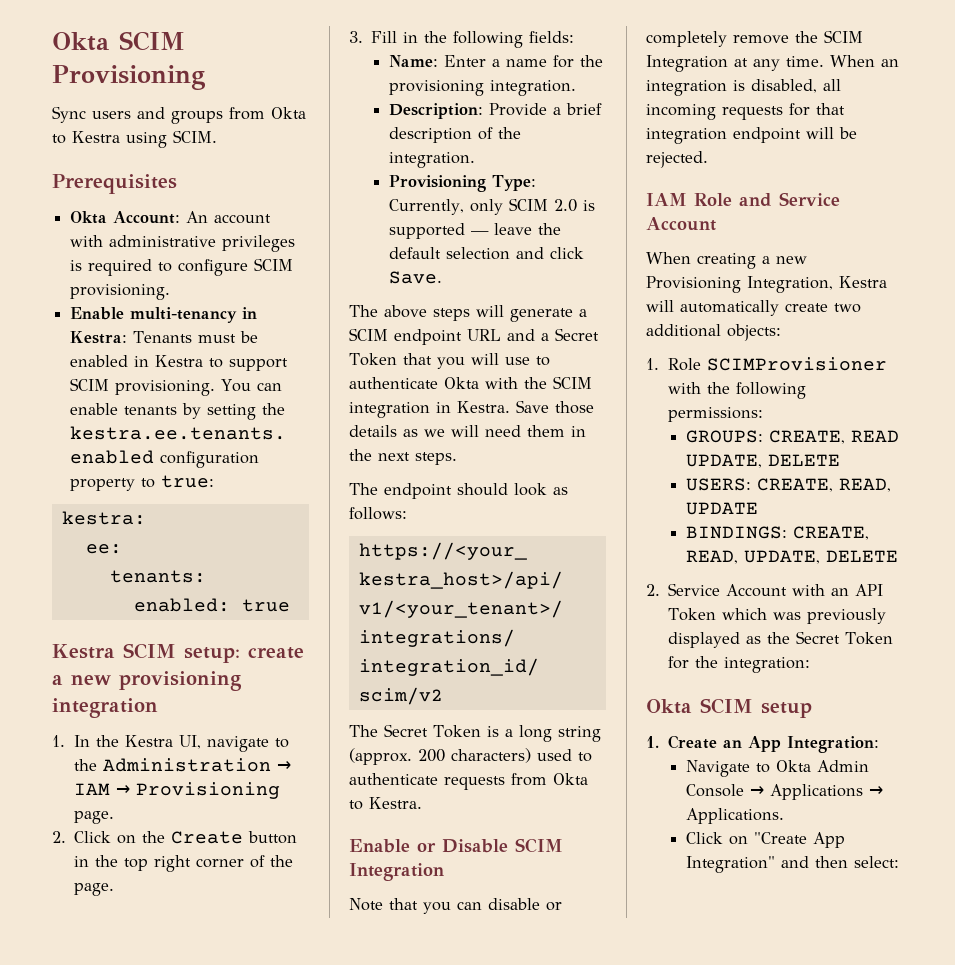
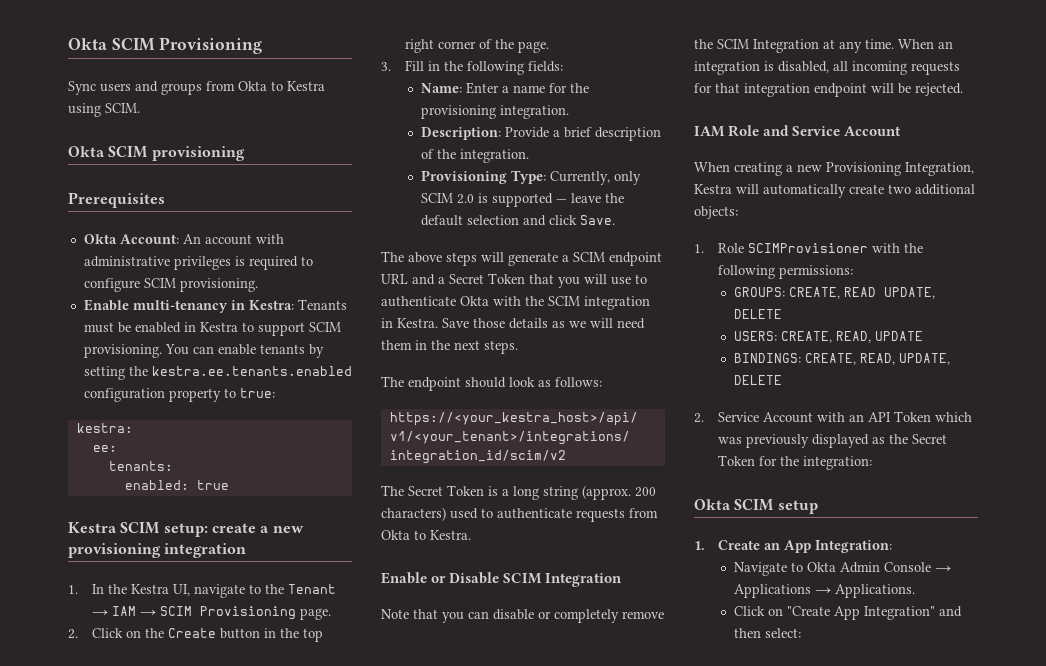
+ Okta SCIM provisioning
- 1. In the Kestra UI, navigate to the Administration → IAM → Provisioning page.
+ 1. In the Kestra UI, navigate to the Tenant → IAM → SCIM Provisioning page.

